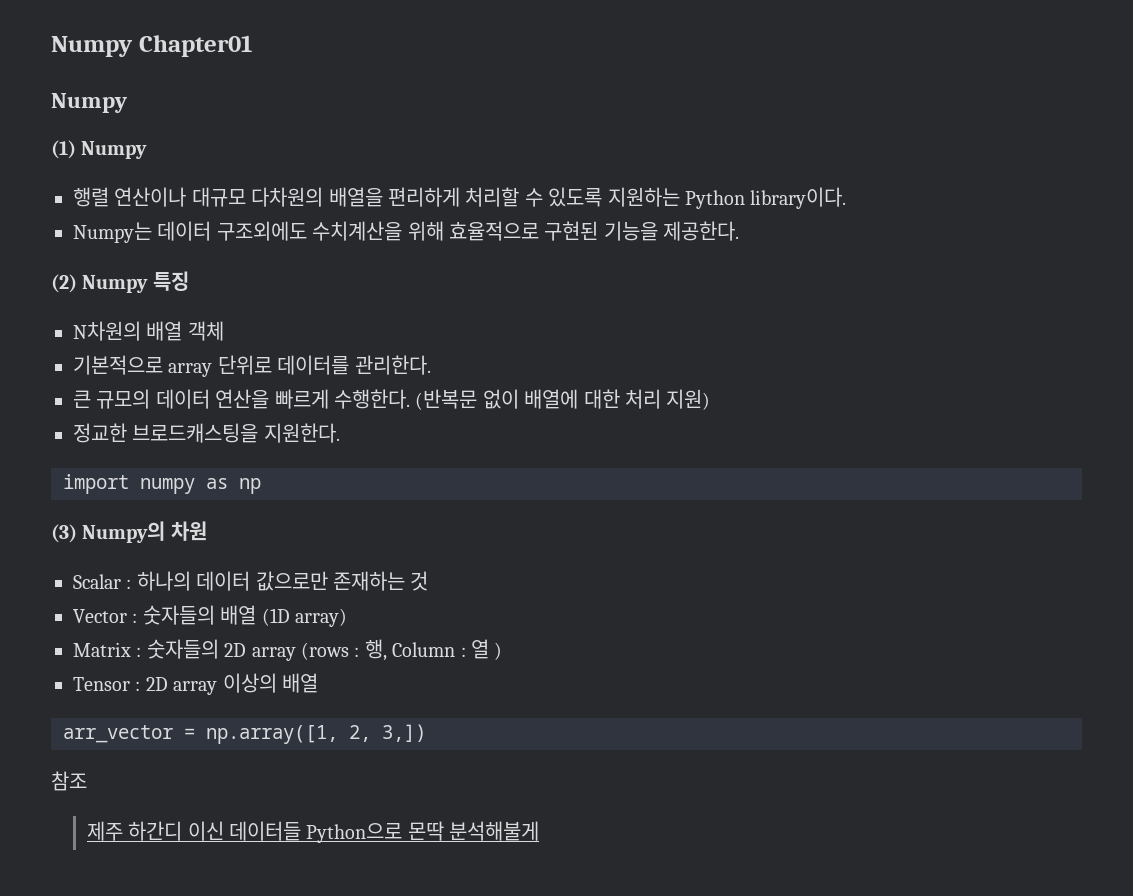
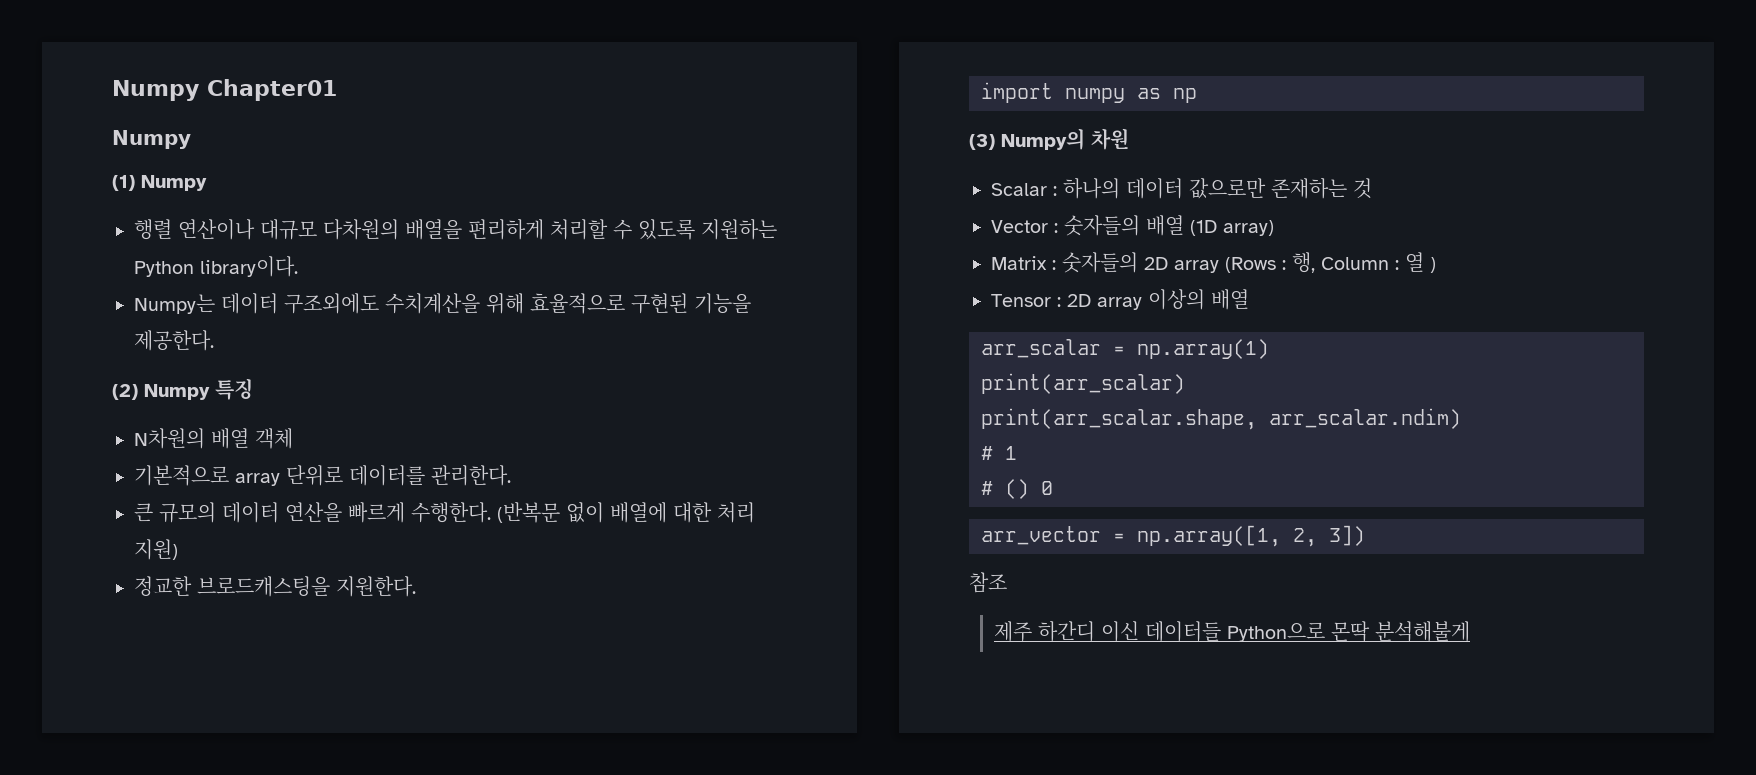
- Matrix : 숫자들의 2D array (rows : 행, Column : 열 )
+ Matrix : 숫자들의 2D array (Rows : 행, Column : 열 )
+ arr_scalar = np.array(1)
+ print(arr_scalar)
+ print(arr_scalar.shape, arr_scalar.ndim)
+ # 1
+ # () 0
- arr_vector = np.array([1, 2, 3,])
+ arr_vector = np.array([1, 2, 3])

